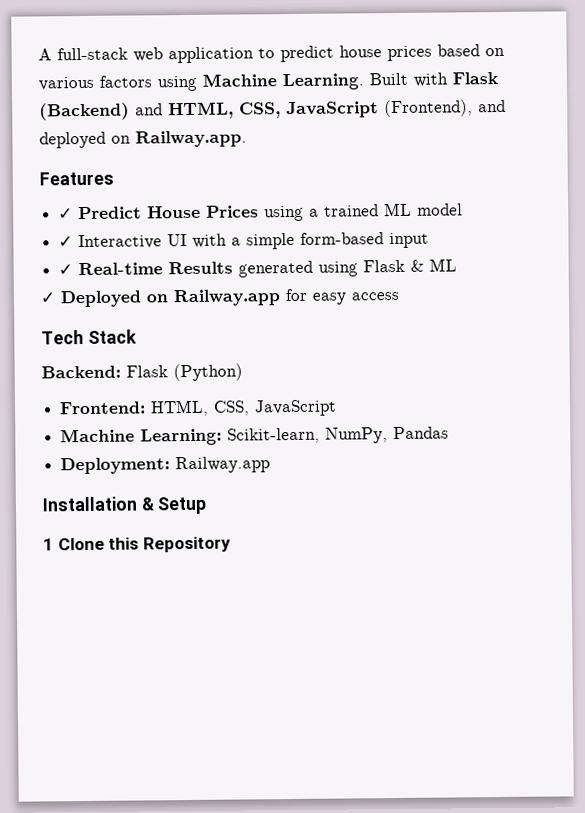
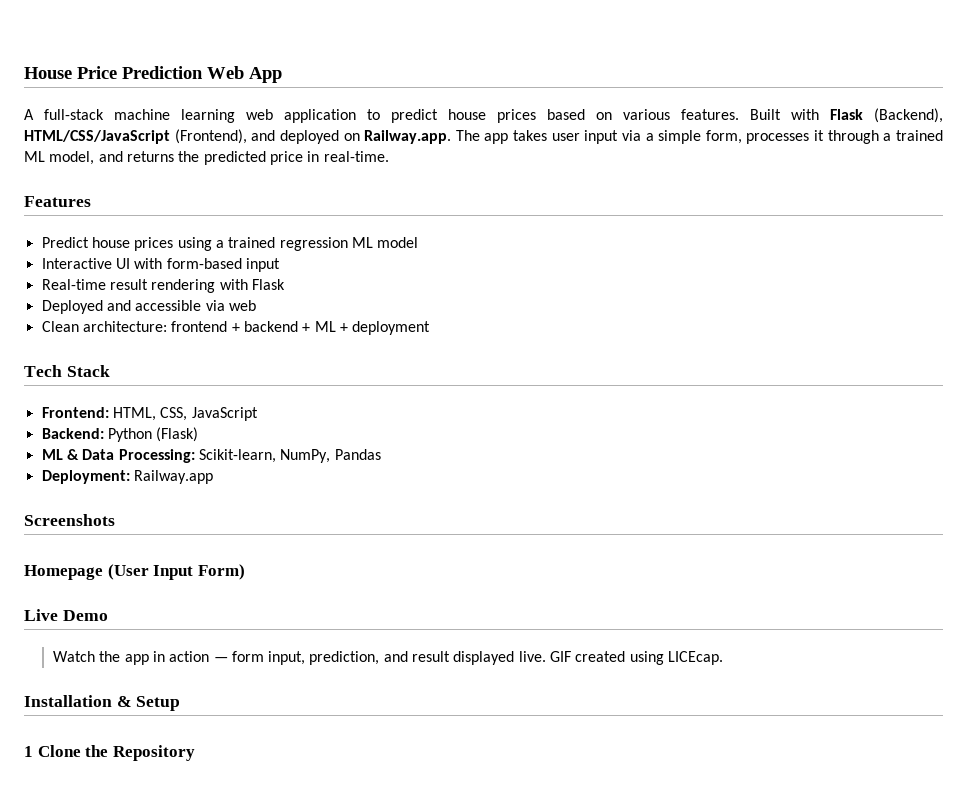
- A full-stack web application to predict house prices based on various factors using Machine Learning. Built with Flask (Backend) and HTML, CSS, JavaScript (Frontend), and deployed on Railway.app.
+ House Price Prediction Web App
+ A full-stack machine learning web application to predict house prices based on various features. Built with Flask (Backend), HTML/CSS/JavaScript (Frontend), and deployed on Railway.app. The app takes user input via a simple form, processes it through a trained ML model, and returns the predicted price in real-time.
  Features
- ✓ Predict House Prices using a trained ML model
+ Predict house prices using a trained regression ML model
- ✓ Interactive UI with a simple form-based input
+ Interactive UI with form-based input
- ✓ Real-time Results generated using Flask & ML
- ✓ Deployed on Railway.app for easy access
+ Real-time result rendering with Flask
+ Deployed and accessible via web
+ Clean architecture: frontend + backend + ML + deployment
- Backend: Flask (Python)
- Machine Learning: Scikit-learn, NumPy, Pandas
+ Backend: Python (Flask)
+ ML & Data Processing: Scikit-learn, NumPy, Pandas
+ Screenshots
+ Homepage (User Input Form)
+ Live Demo
+ Watch the app in action — form input, prediction, and result displayed live. GIF created using LICEcap.
- 1 Clone this Repository
+ 1 Clone the Repository

